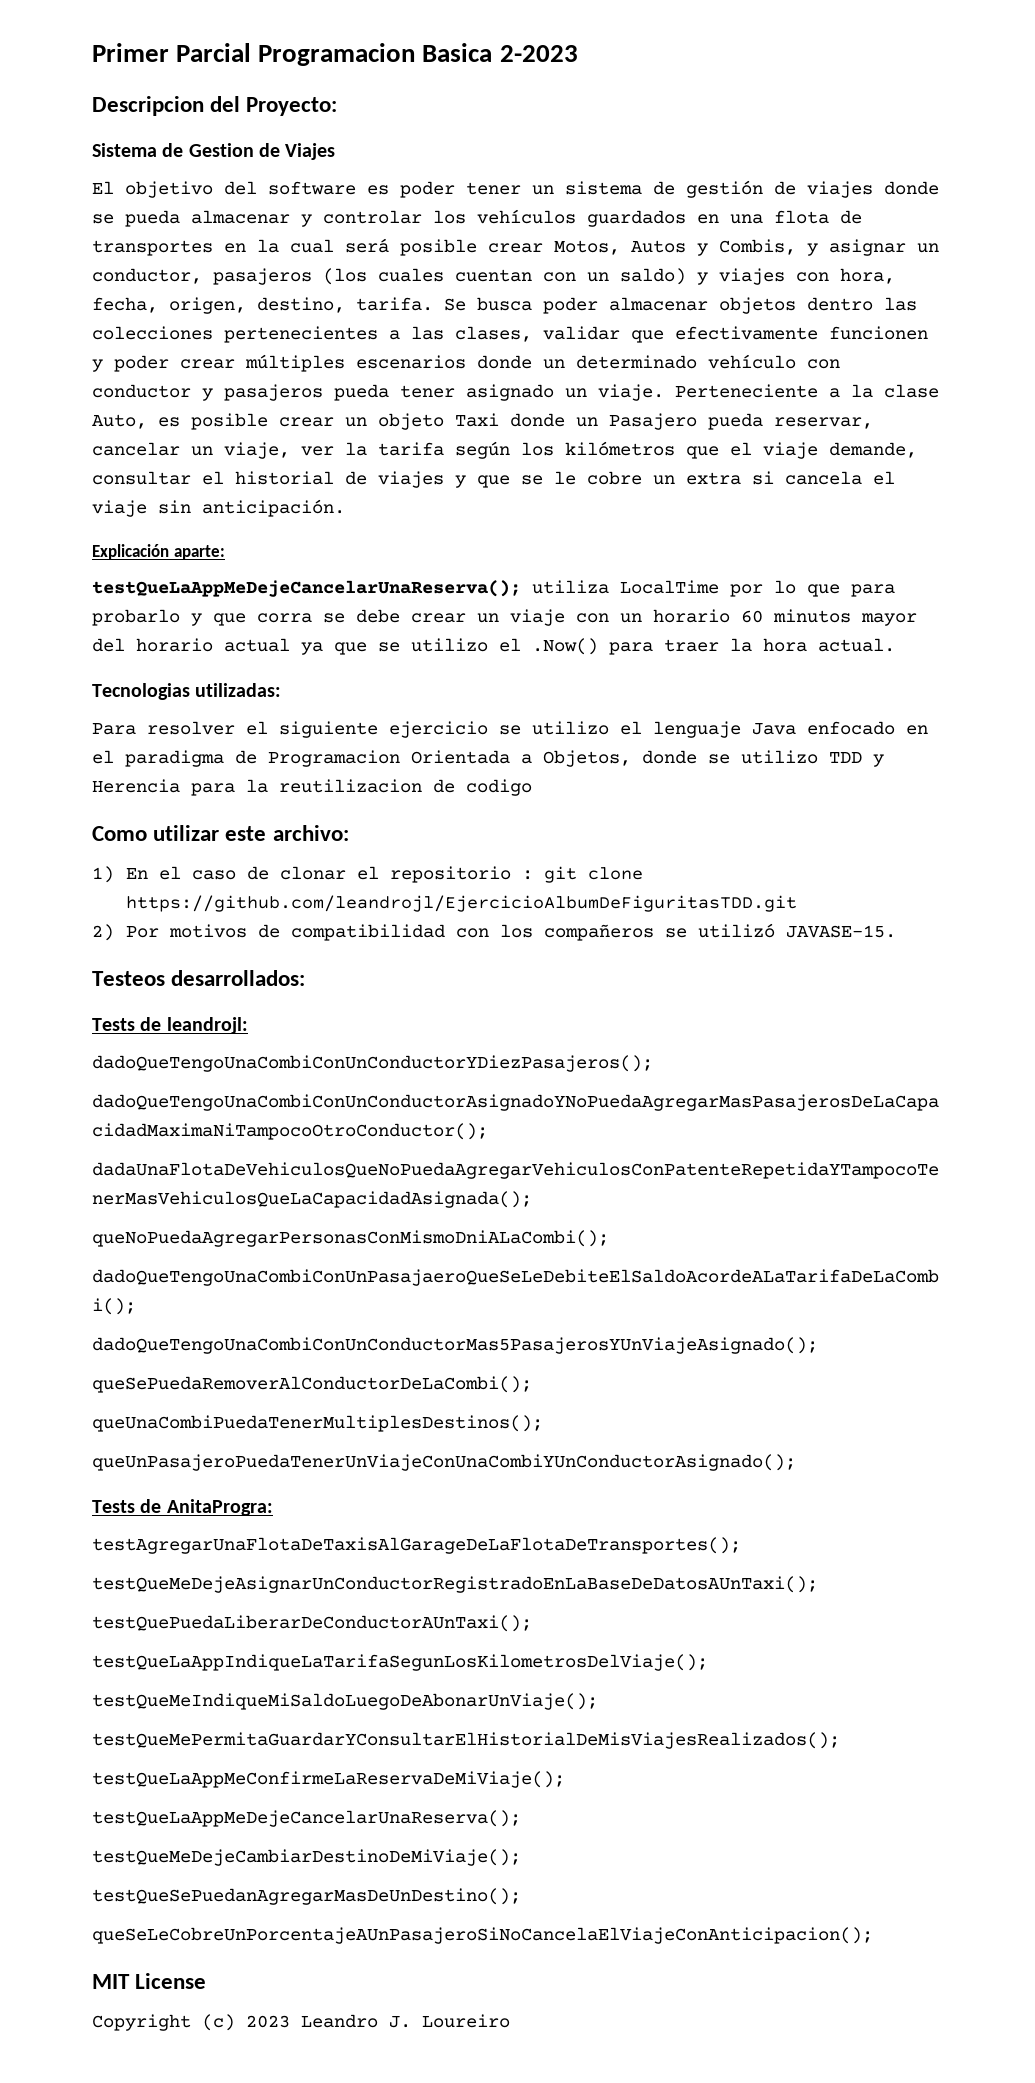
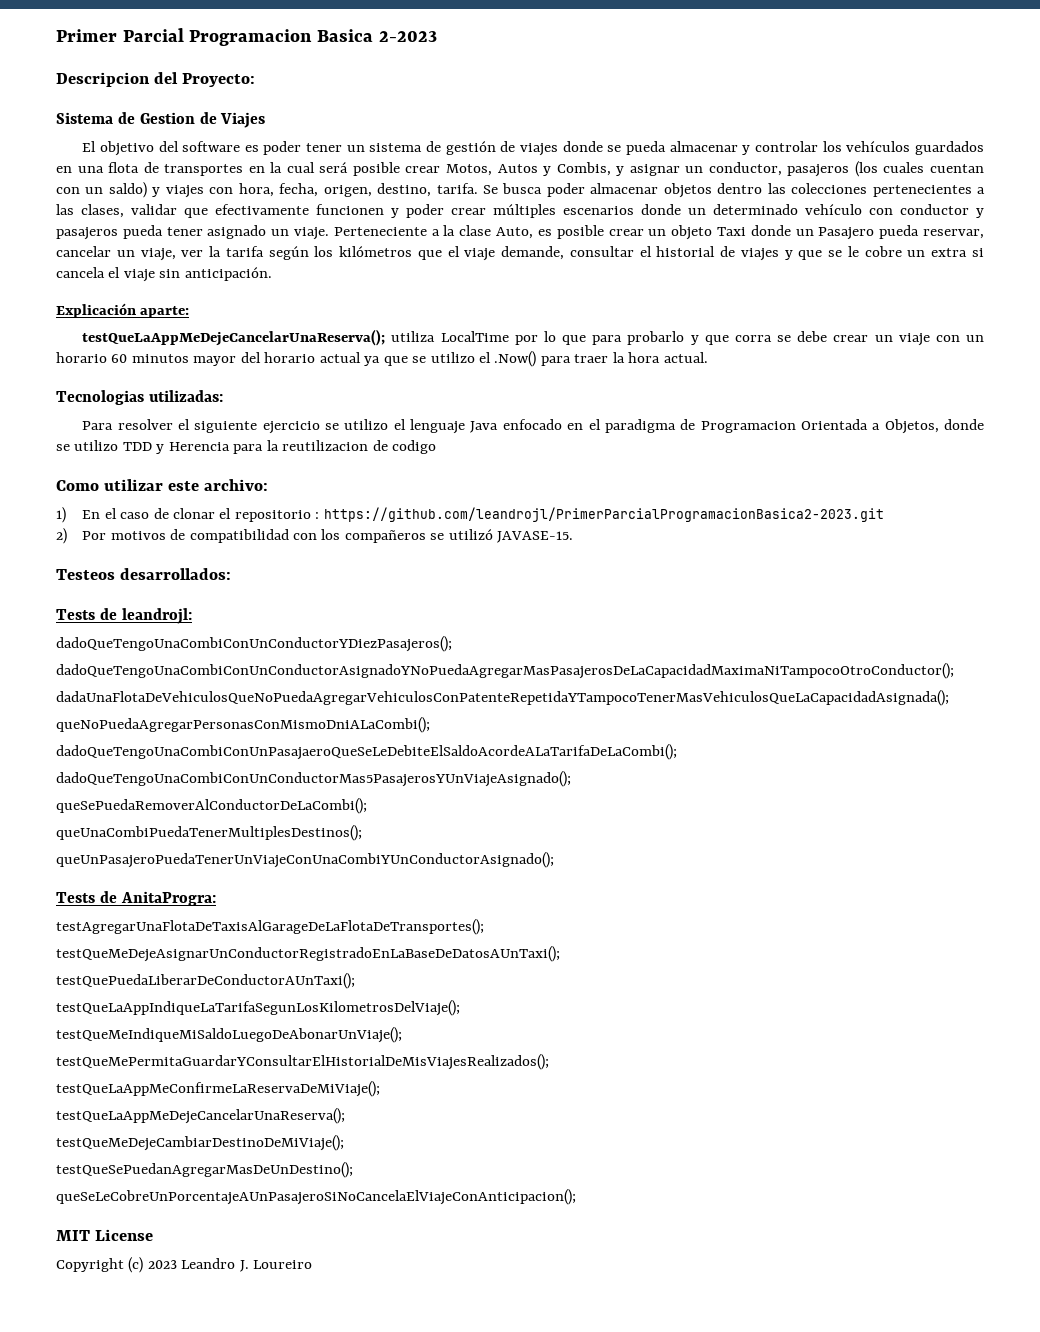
- 1) En el caso de clonar el repositorio : git clone https://github.com/leandrojl/EjercicioAlbumDeFiguritasTDD.git
+ 1) En el caso de clonar el repositorio : https://github.com/leandrojl/PrimerParcialProgramacionBasica2-2023.git

